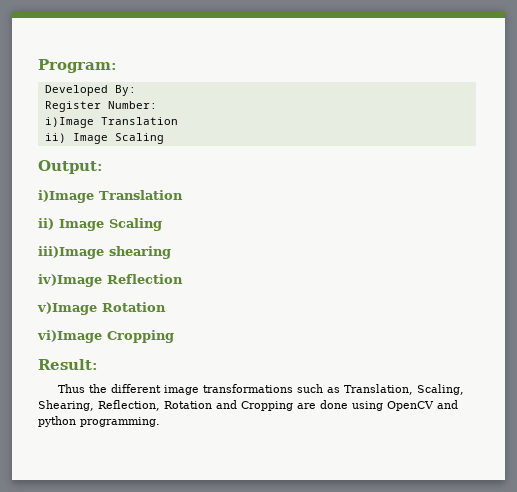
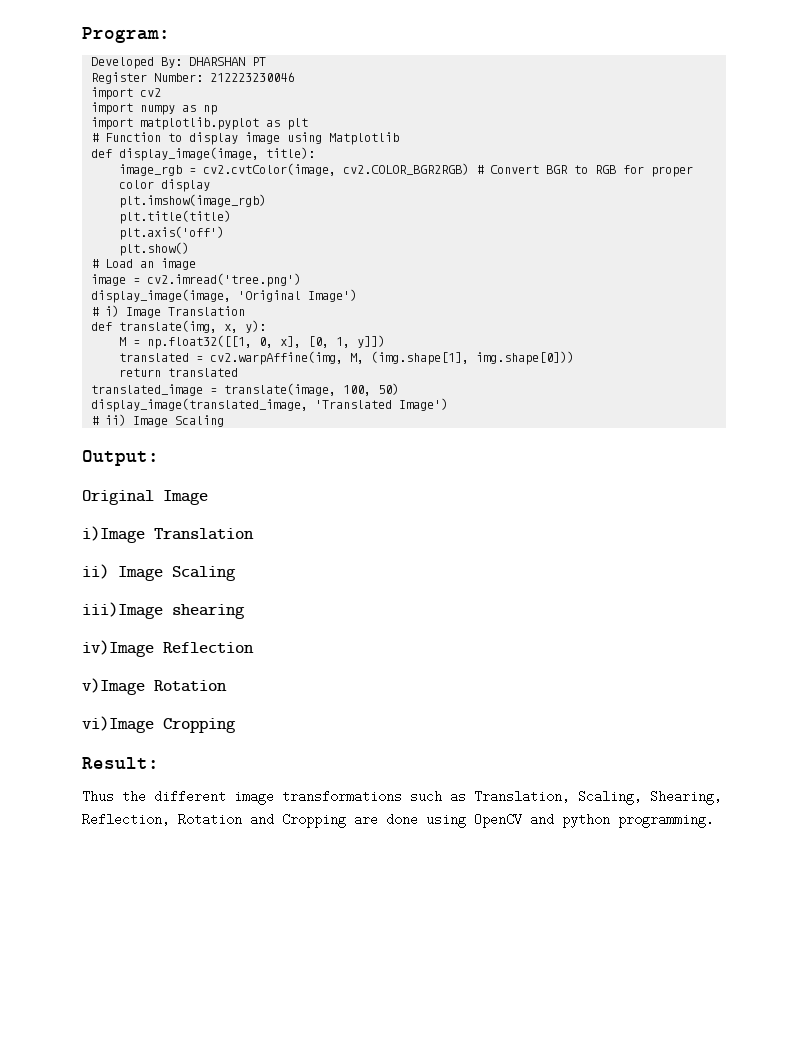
- Developed By:
+ Developed By: DHARSHAN PT
- Register Number:
- i)Image Translation
- ii) Image Scaling
+ Register Number: 212223230046
+ import cv2
+ import numpy as np
+ import matplotlib.pyplot as plt
+ # Function to display image using Matplotlib
+ def display_image(image, title):
+ image_rgb = cv2.cvtColor(image, cv2.COLOR_BGR2RGB) # Convert BGR to RGB for proper color display
+ plt.imshow(image_rgb)
+ plt.title(title)
+ plt.axis('off')
+ plt.show()
+ # Load an image
+ image = cv2.imread('tree.png')
+ display_image(image, 'Original Image')
+ # i) Image Translation
+ def translate(img, x, y):
+ M = np.float32([[1, 0, x], [0, 1, y]])
+ translated = cv2.warpAffine(img, M, (img.shape[1], img.shape[0]))
+ return translated
+ translated_image = translate(image, 100, 50)
+ display_image(translated_image, 'Translated Image')
+ # ii) Image Scaling
+ Original Image

